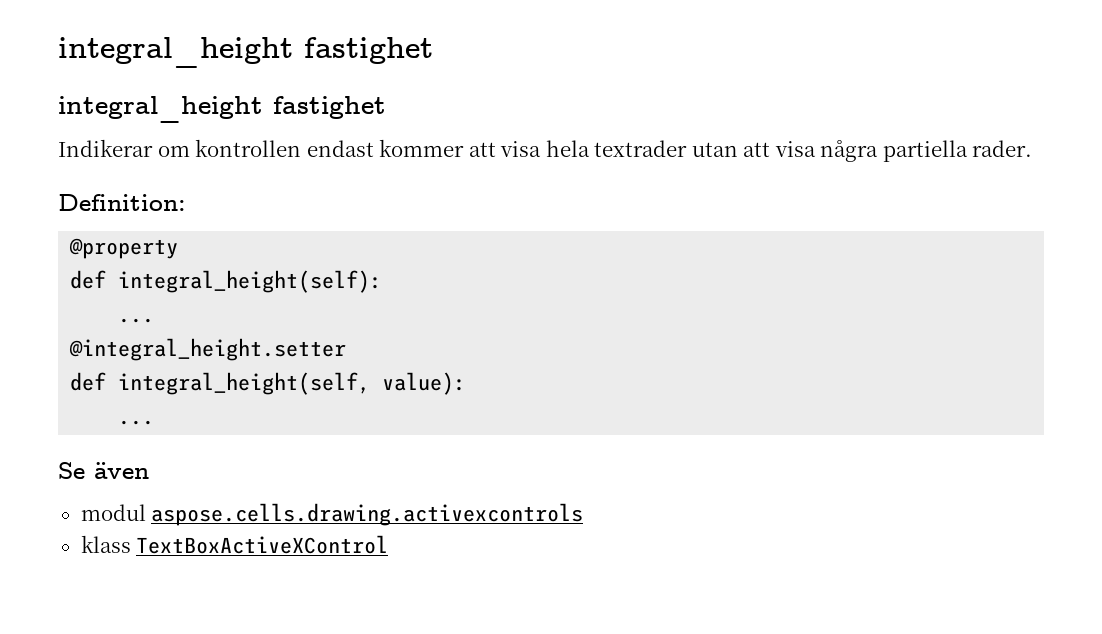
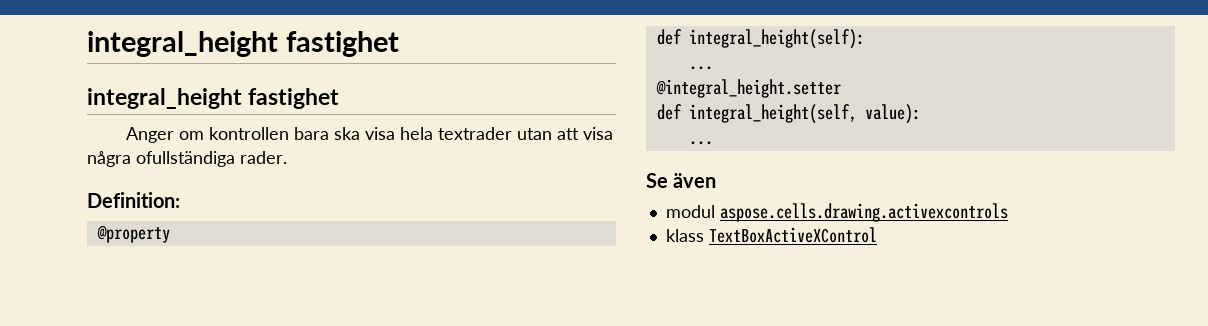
- Indikerar om kontrollen endast kommer att visa hela textrader utan att visa några partiella rader.
+ Anger om kontrollen bara ska visa hela textrader utan att visa några ofullständiga rader.

